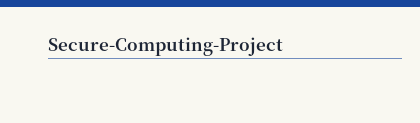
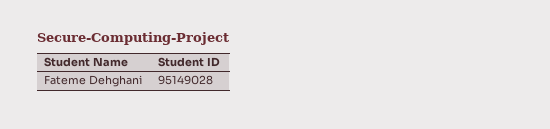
+ Student Name | Student ID
+ Fateme Dehghani | 95149028

